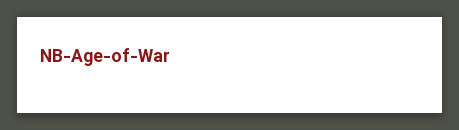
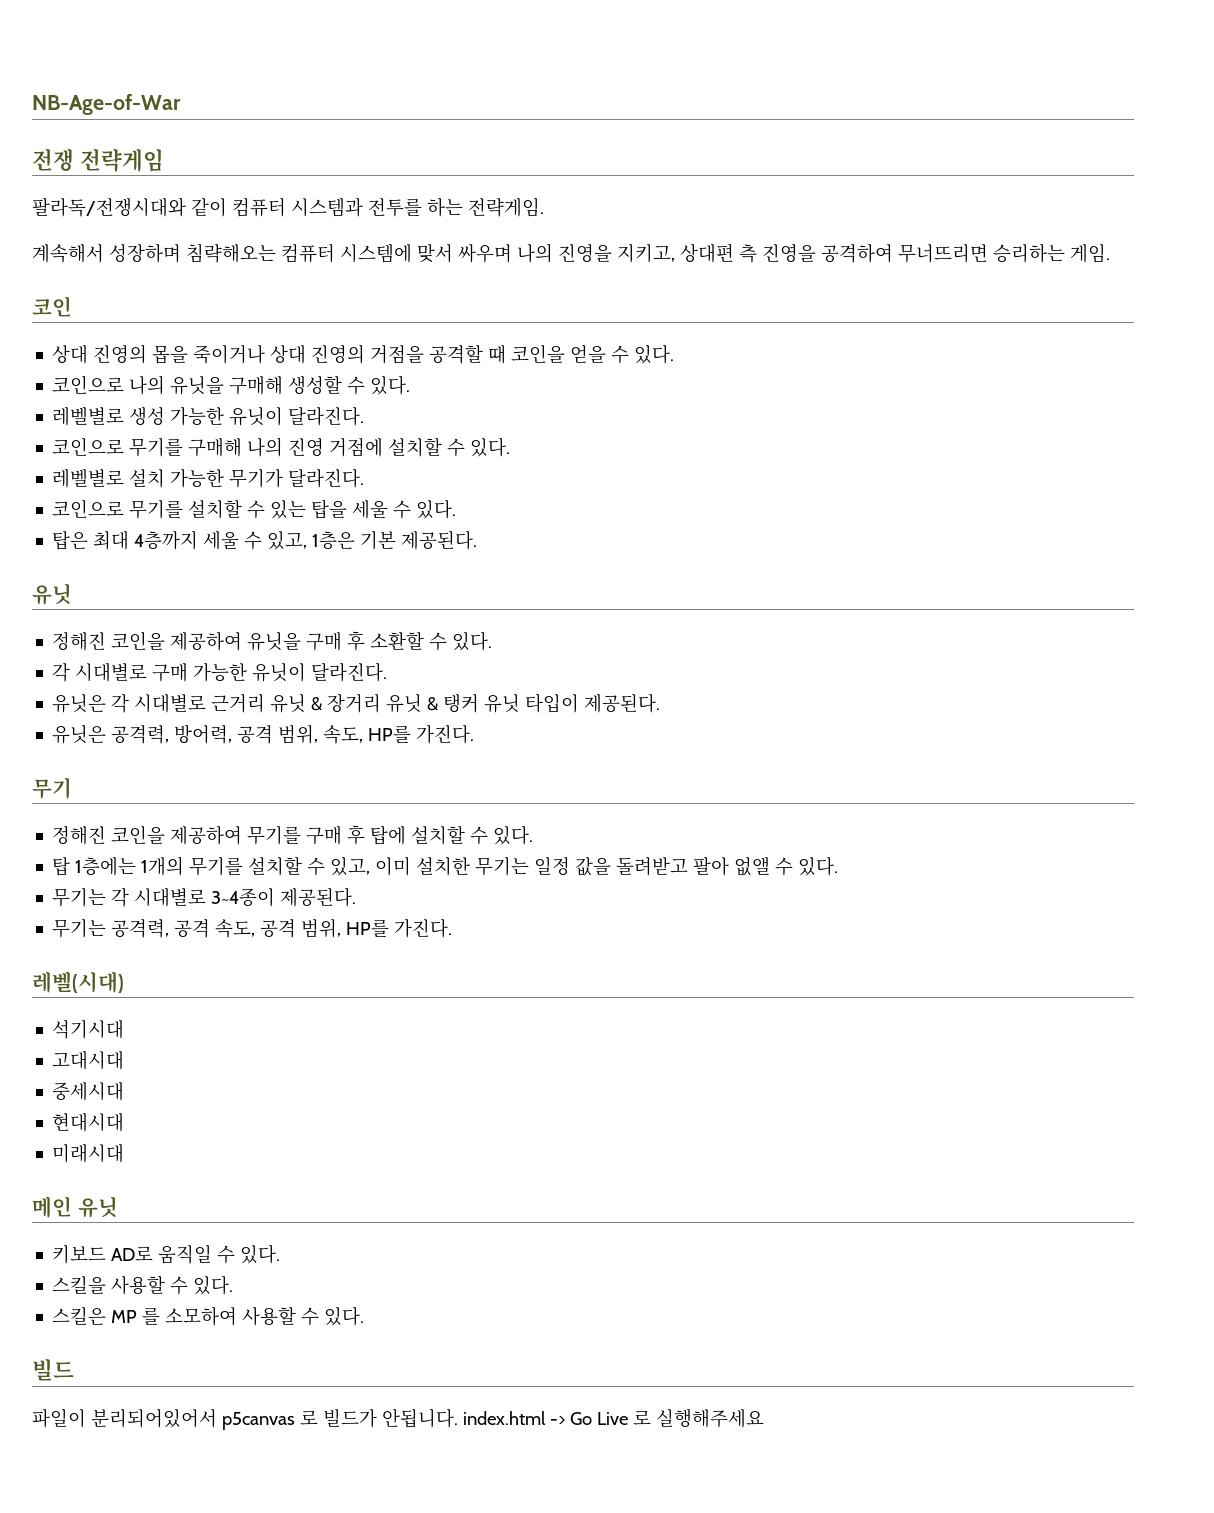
+ 전쟁 전략게임
+ 팔라독/전쟁시대와 같이 컴퓨터 시스템과 전투를 하는 전략게임.
+ 계속해서 성장하며 침략해오는 컴퓨터 시스템에 맞서 싸우며 나의 진영을 지키고, 상대편 측 진영을 공격하여 무너뜨리면 승리하는 게임.
+ 코인
+ 상대 진영의 몹을 죽이거나 상대 진영의 거점을 공격할 때 코인을 얻을 수 있다.
+ 코인으로 나의 유닛을 구매해 생성할 수 있다.
+ 레벨별로 생성 가능한 유닛이 달라진다.
+ 코인으로 무기를 구매해 나의 진영 거점에 설치할 수 있다.
+ 레벨별로 설치 가능한 무기가 달라진다.
+ 코인으로 무기를 설치할 수 있는 탑을 세울 수 있다.
+ 탑은 최대 4층까지 세울 수 있고, 1층은 기본 제공된다.
+ 유닛
+ 정해진 코인을 제공하여 유닛을 구매 후 소환할 수 있다.
+ 각 시대별로 구매 가능한 유닛이 달라진다.
+ 유닛은 각 시대별로 근거리 유닛 & 장거리 유닛 & 탱커 유닛 타입이 제공된다.
+ 유닛은 공격력, 방어력, 공격 범위, 속도, HP를 가진다.
+ 무기
+ 정해진 코인을 제공하여 무기를 구매 후 탑에 설치할 수 있다.
+ 탑 1층에는 1개의 무기를 설치할 수 있고, 이미 설치한 무기는 일정 값을 돌려받고 팔아 없앨 수 있다.
+ 무기는 각 시대별로 3~4종이 제공된다.
+ 무기는 공격력, 공격 속도, 공격 범위, HP를 가진다.
+ 레벨(시대)
+ 석기시대
+ 고대시대
+ 중세시대
+ 현대시대
+ 미래시대
+ 메인 유닛
+ 키보드 AD로 움직일 수 있다.
+ 스킬을 사용할 수 있다.
+ 스킬은 MP 를 소모하여 사용할 수 있다.
+ 빌드
+ 파일이 분리되어있어서 p5canvas 로 빌드가 안됩니다. index.html -> Go Live 로 실행해주세요

